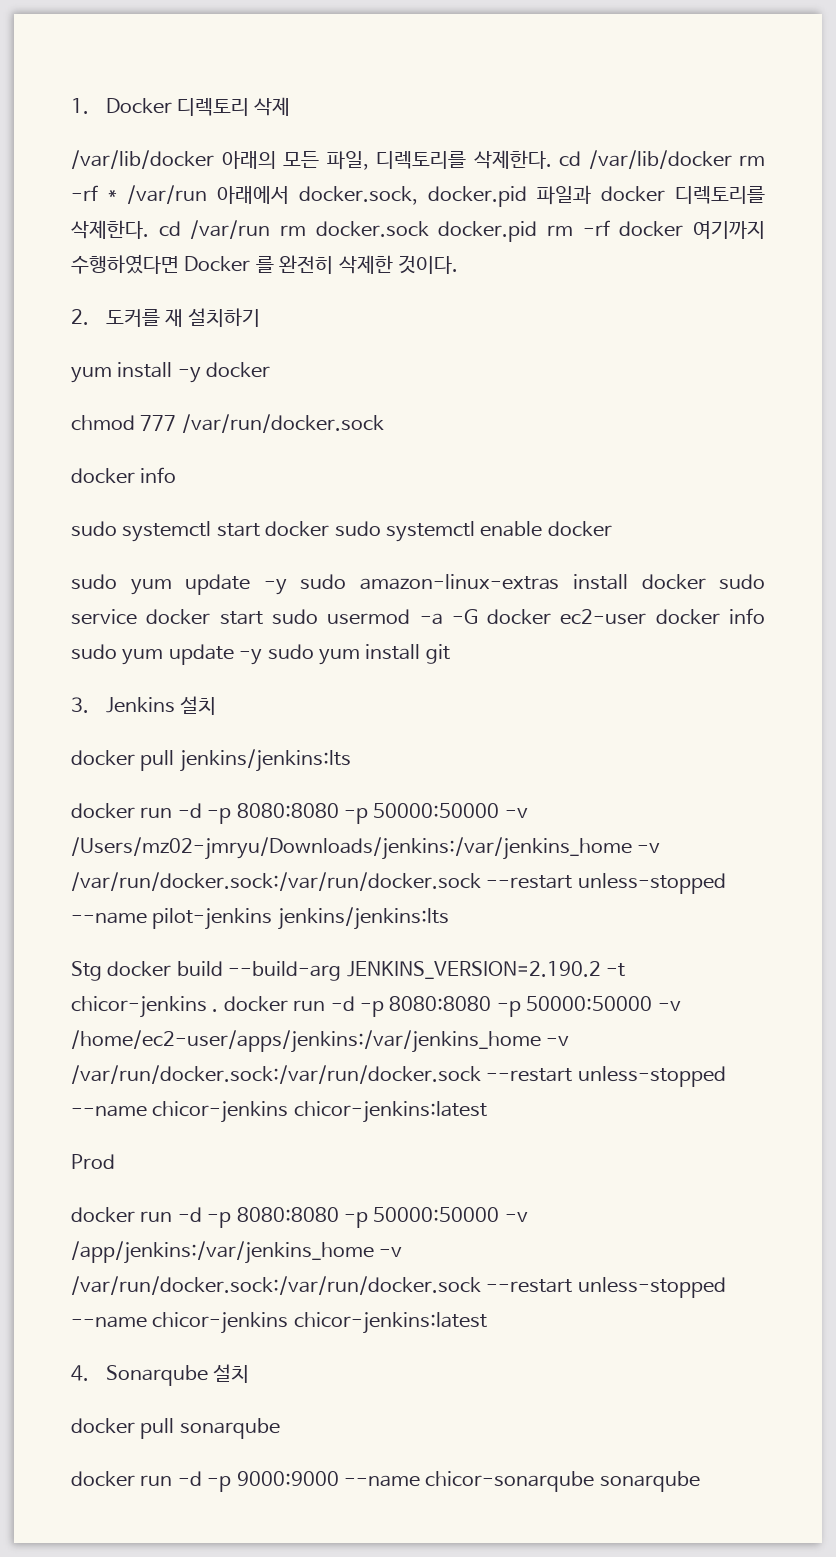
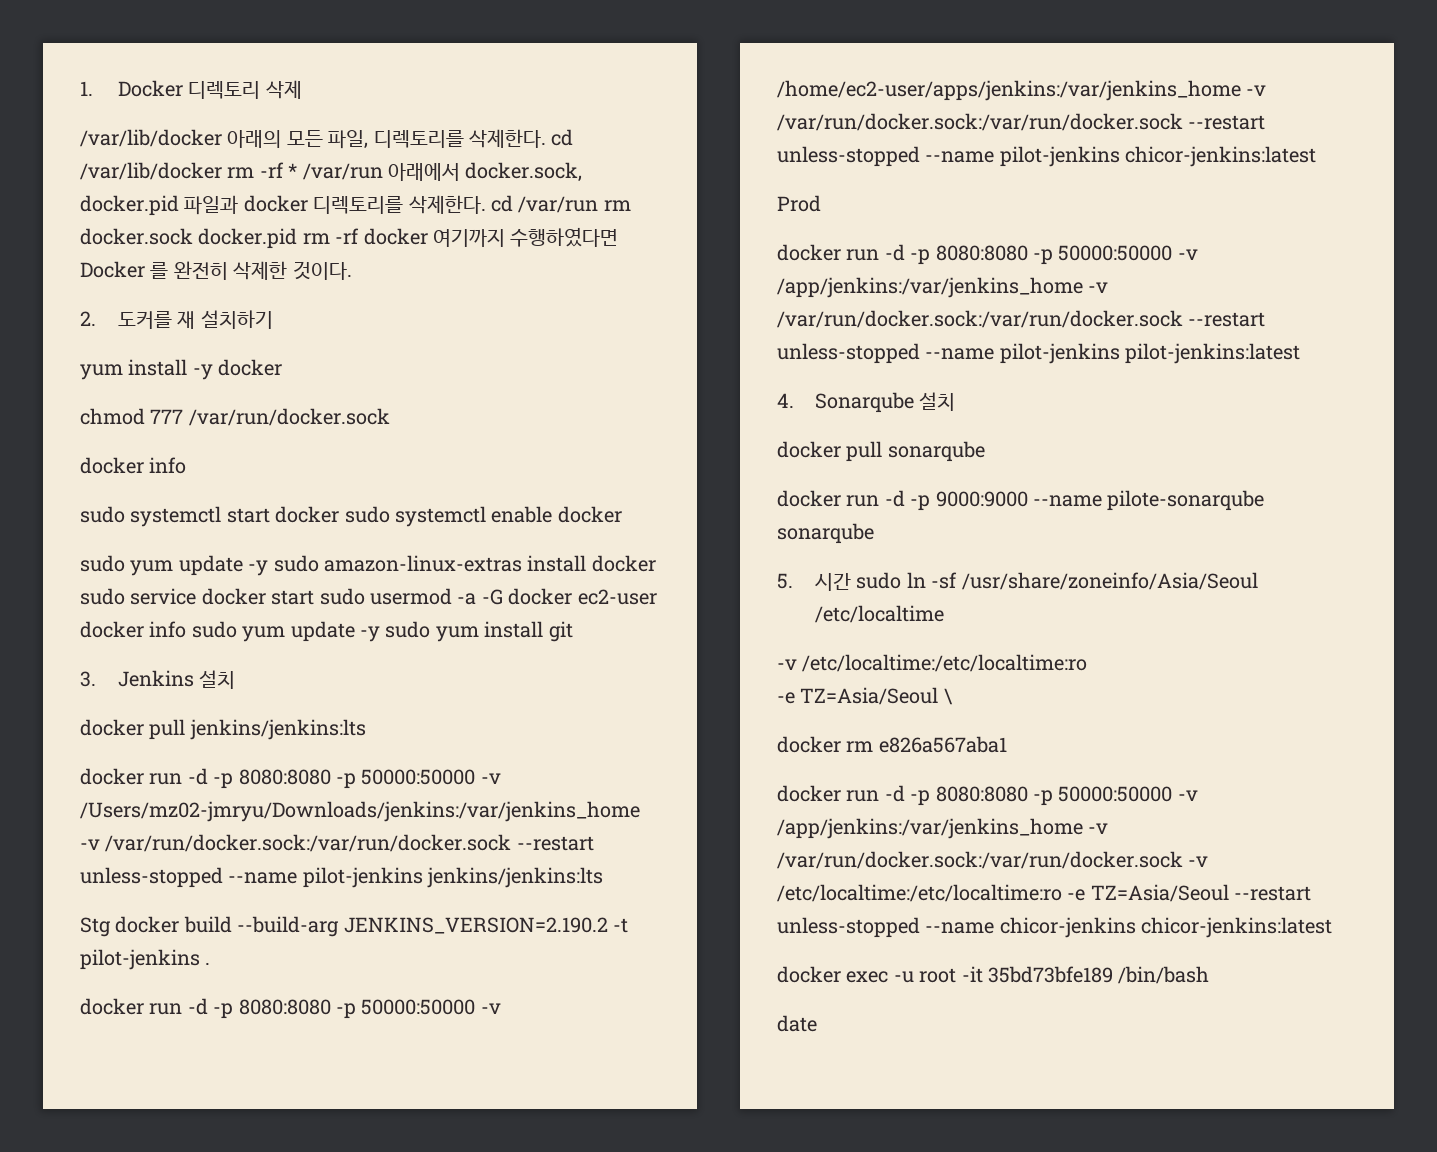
- Stg docker build --build-arg JENKINS_VERSION=2.190.2 -t chicor-jenkins . docker run -d -p 8080:8080 -p 50000:50000 -v /home/ec2-user/apps/jenkins:/var/jenkins_home -v /var/run/docker.sock:/var/run/docker.sock --restart unless-stopped --name chicor-jenkins chicor-jenkins:latest
+ Stg docker build --build-arg JENKINS_VERSION=2.190.2 -t pilot-jenkins .
+ docker run -d -p 8080:8080 -p 50000:50000 -v /home/ec2-user/apps/jenkins:/var/jenkins_home -v /var/run/docker.sock:/var/run/docker.sock --restart unless-stopped --name pilot-jenkins chicor-jenkins:latest
- docker run -d -p 8080:8080 -p 50000:50000 -v /app/jenkins:/var/jenkins_home -v /var/run/docker.sock:/var/run/docker.sock --restart unless-stopped --name chicor-jenkins chicor-jenkins:latest
+ docker run -d -p 8080:8080 -p 50000:50000 -v /app/jenkins:/var/jenkins_home -v /var/run/docker.sock:/var/run/docker.sock --restart unless-stopped --name pilot-jenkins pilot-jenkins:latest
- docker run -d -p 9000:9000 --name chicor-sonarqube sonarqube
+ docker run -d -p 9000:9000 --name pilote-sonarqube sonarqube
+ 5. 시간 sudo ln -sf /usr/share/zoneinfo/Asia/Seoul /etc/localtime
+ -v /etc/localtime:/etc/localtime:ro
+ -e TZ=Asia/Seoul \
+ docker rm e826a567aba1
+ docker run -d -p 8080:8080 -p 50000:50000 -v /app/jenkins:/var/jenkins_home -v /var/run/docker.sock:/var/run/docker.sock -v /etc/localtime:/etc/localtime:ro -e TZ=Asia/Seoul --restart unless-stopped --name chicor-jenkins chicor-jenkins:latest
+ docker exec -u root -it 35bd73bfe189 /bin/bash
+ date

